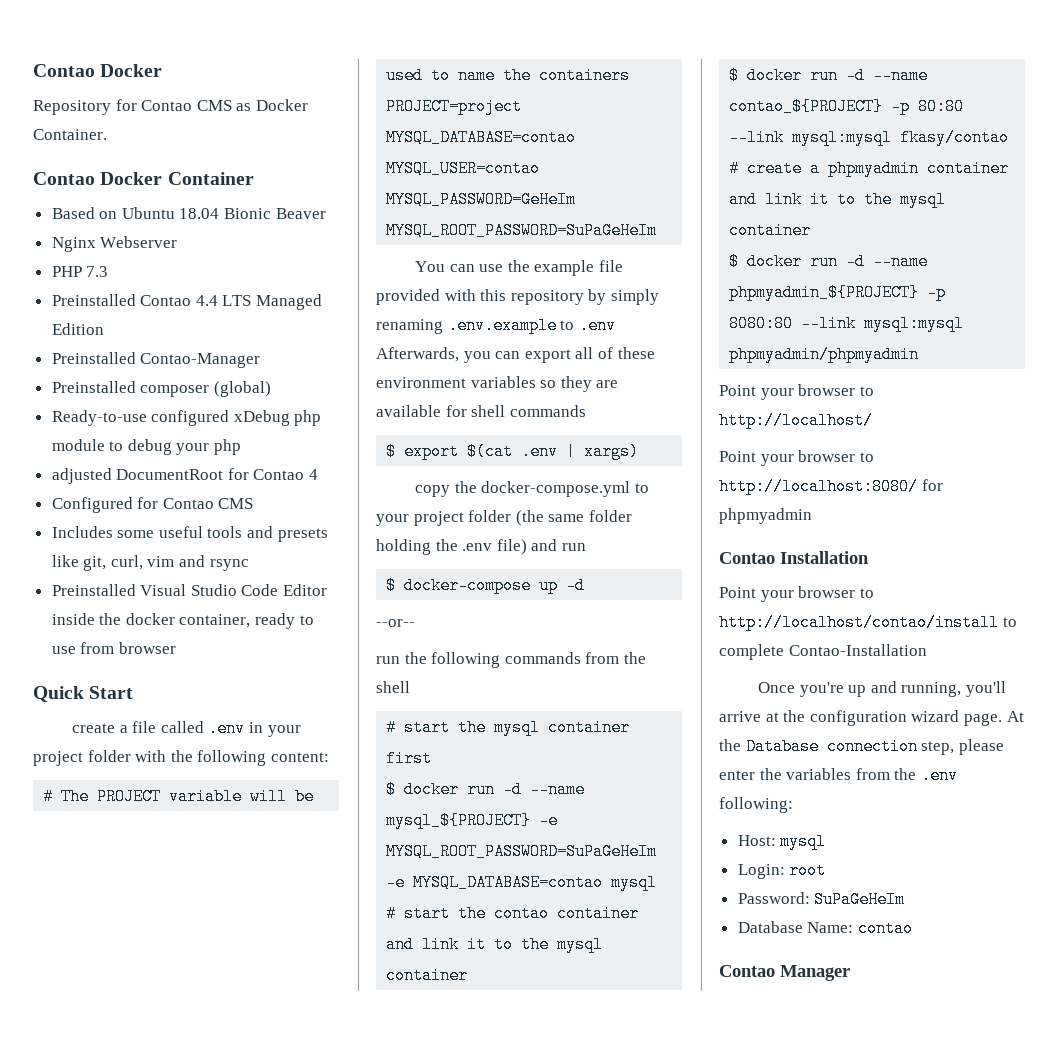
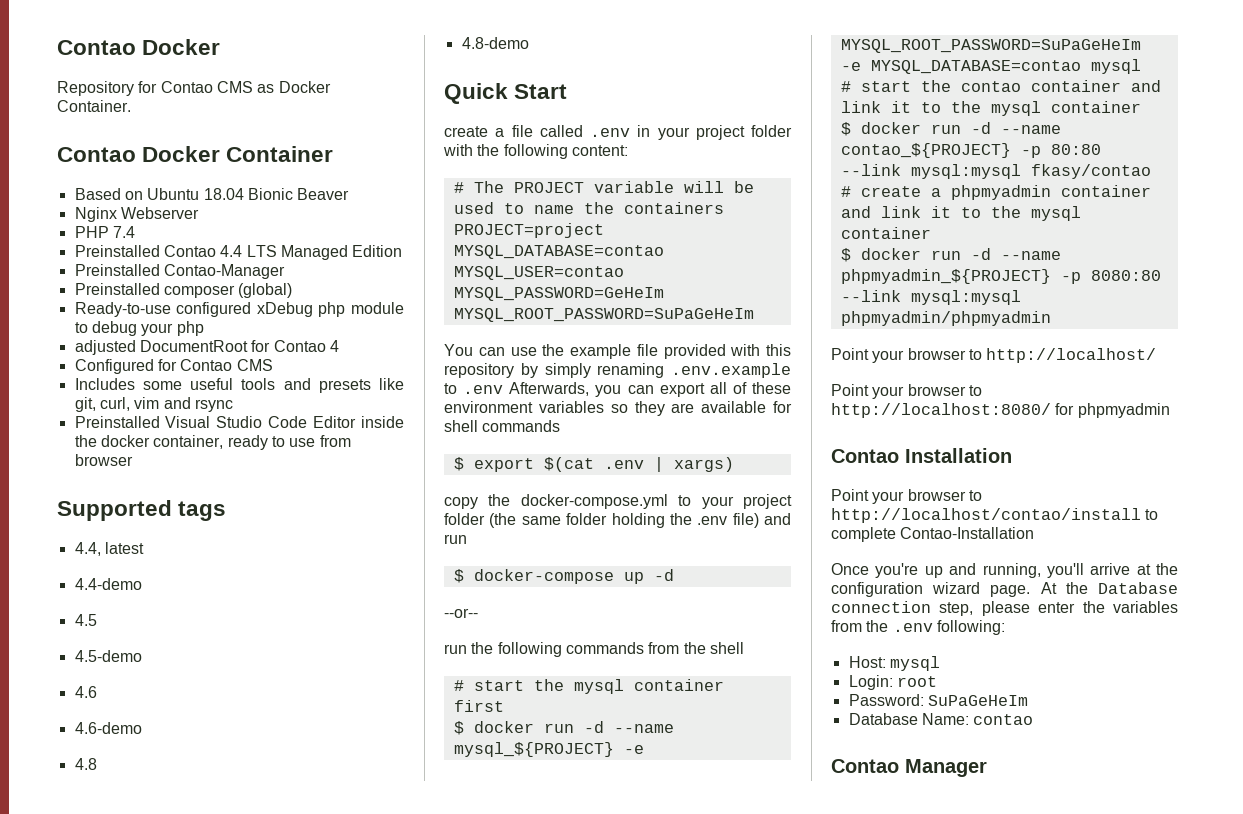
- PHP 7.3
+ PHP 7.4
+ Supported tags
+ 4.4, latest
+ 4.4-demo
+ 4.5
+ 4.5-demo
+ 4.6
+ 4.6-demo
+ 4.8
+ 4.8-demo

